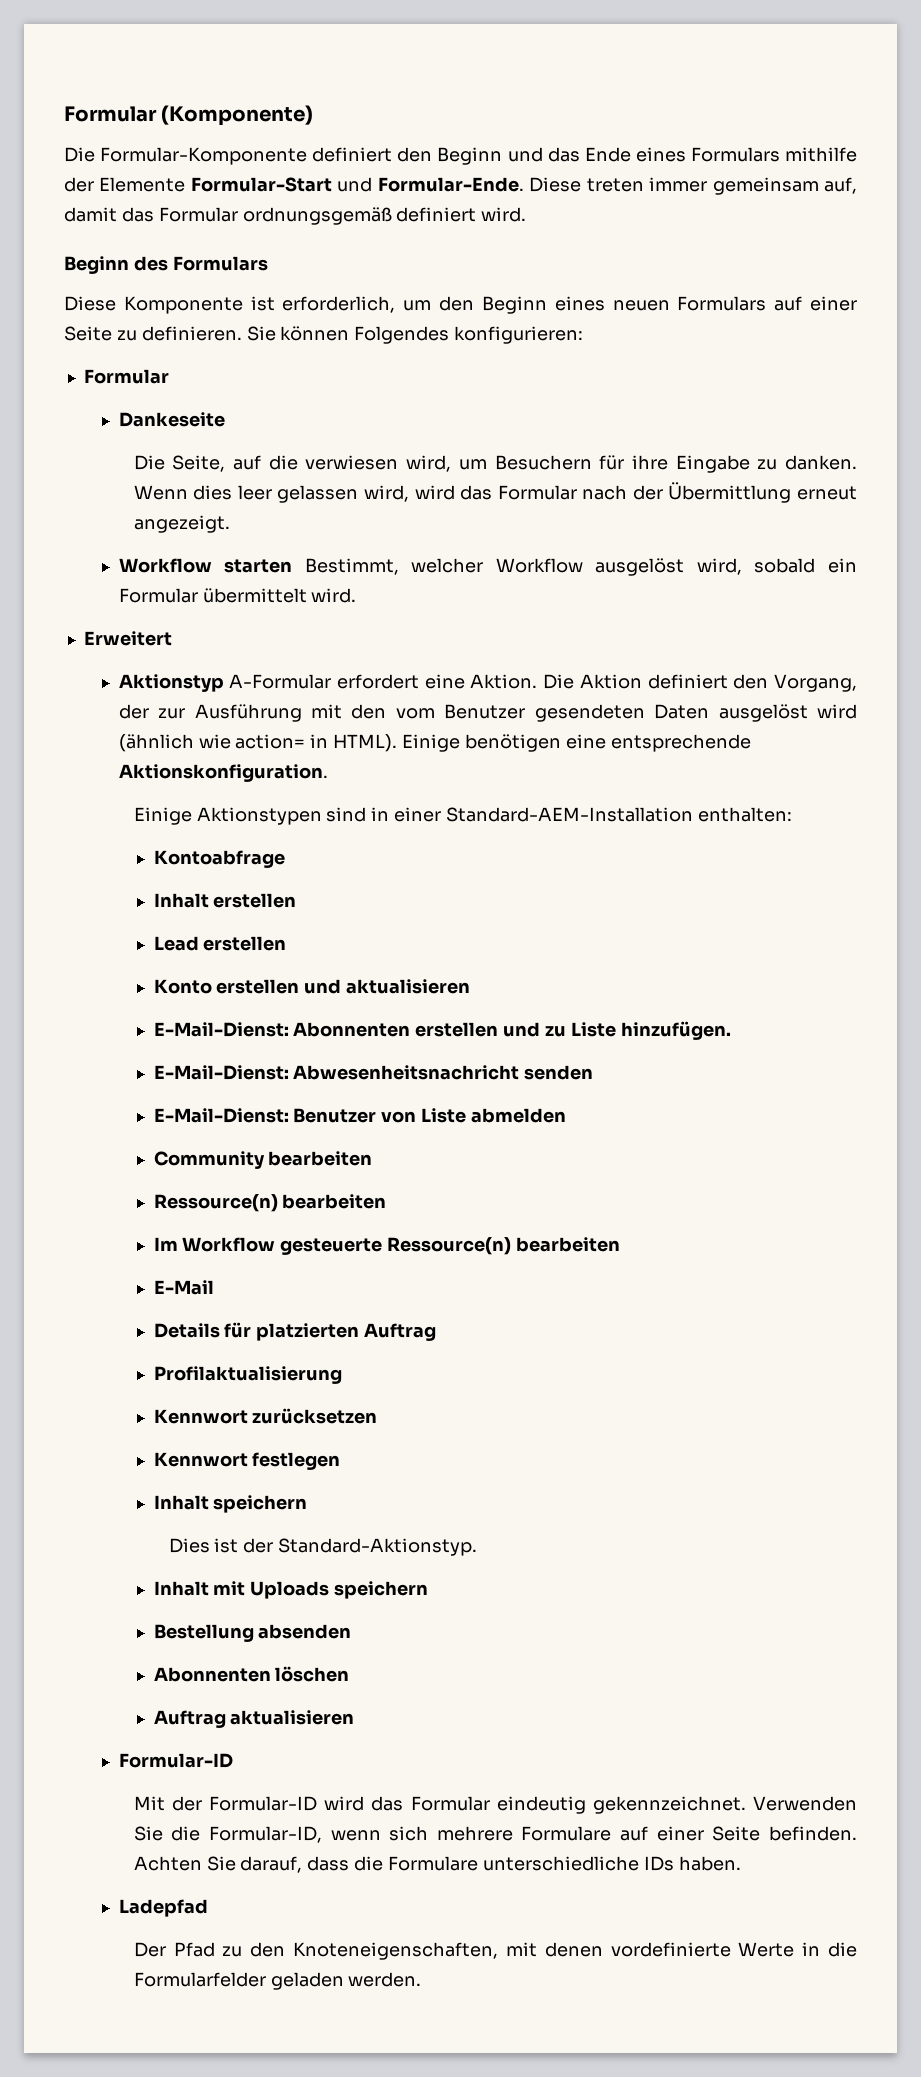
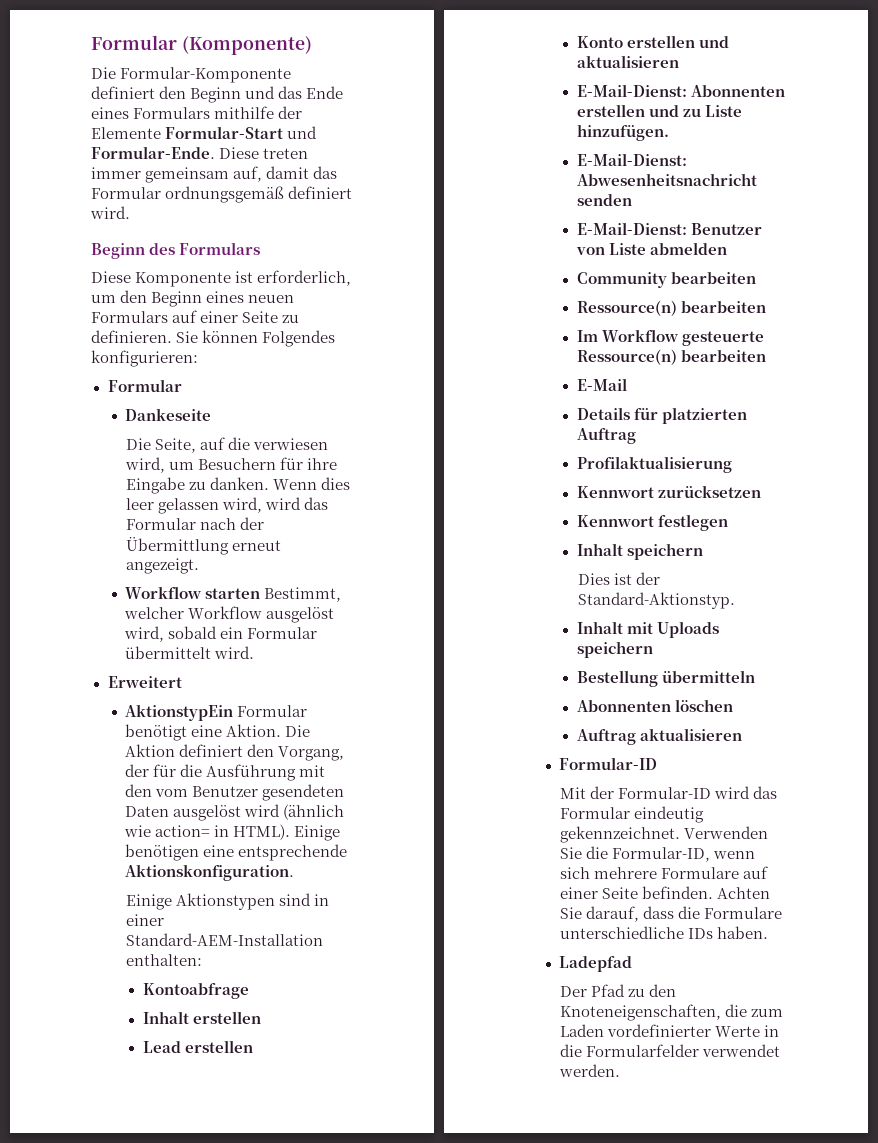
- Aktionstyp A-Formular erfordert eine Aktion.
+ AktionstypEin Formular benötigt eine Aktion.
- Die Aktion definiert den Vorgang, der zur Ausführung mit den vom Benutzer gesendeten Daten ausgelöst wird (ähnlich wie action= in HTML).
+ Die Aktion definiert den Vorgang, der für die Ausführung mit den vom Benutzer gesendeten Daten ausgelöst wird (ähnlich wie action= in HTML).
- Bestellung absenden
+ Bestellung übermitteln
- Der Pfad zu den Knoteneigenschaften, mit denen vordefinierte Werte in die Formularfelder geladen werden.
+ Der Pfad zu den Knoteneigenschaften, die zum Laden vordefinierter Werte in die Formularfelder verwendet werden.

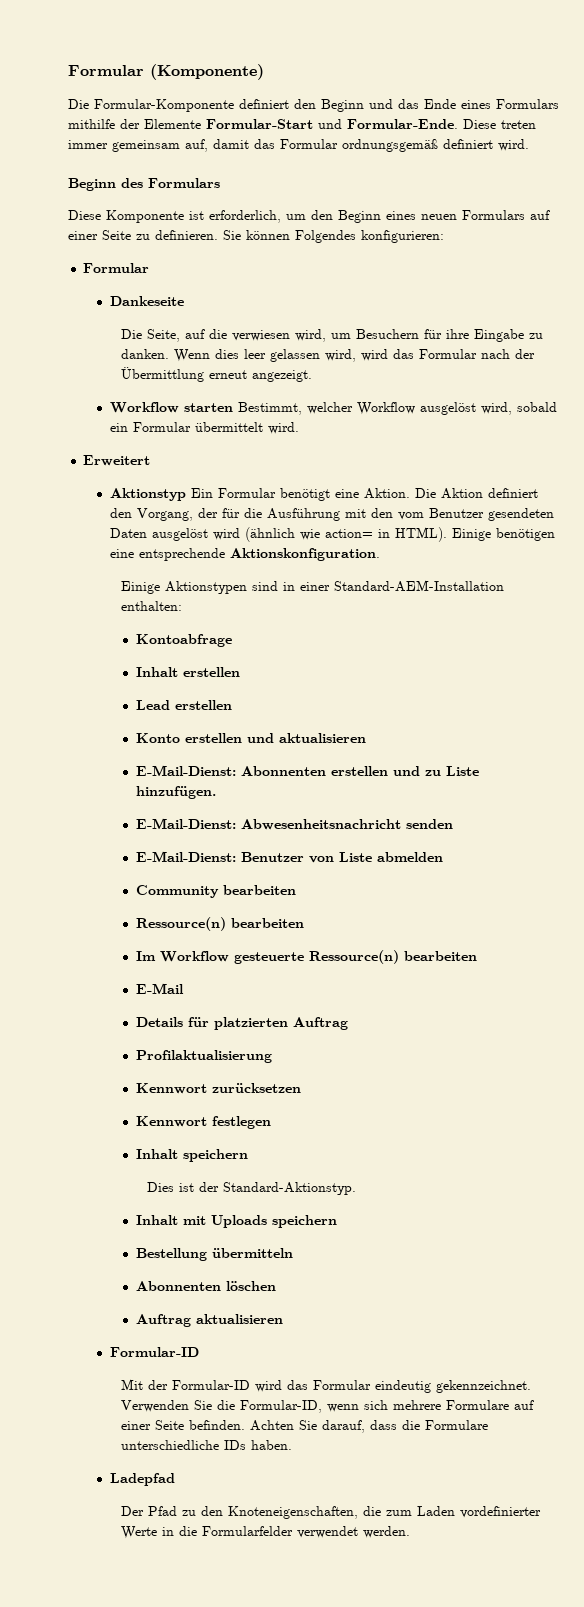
- AktionstypEin Formular benötigt eine Aktion.
+ Aktionstyp Ein Formular benötigt eine Aktion.

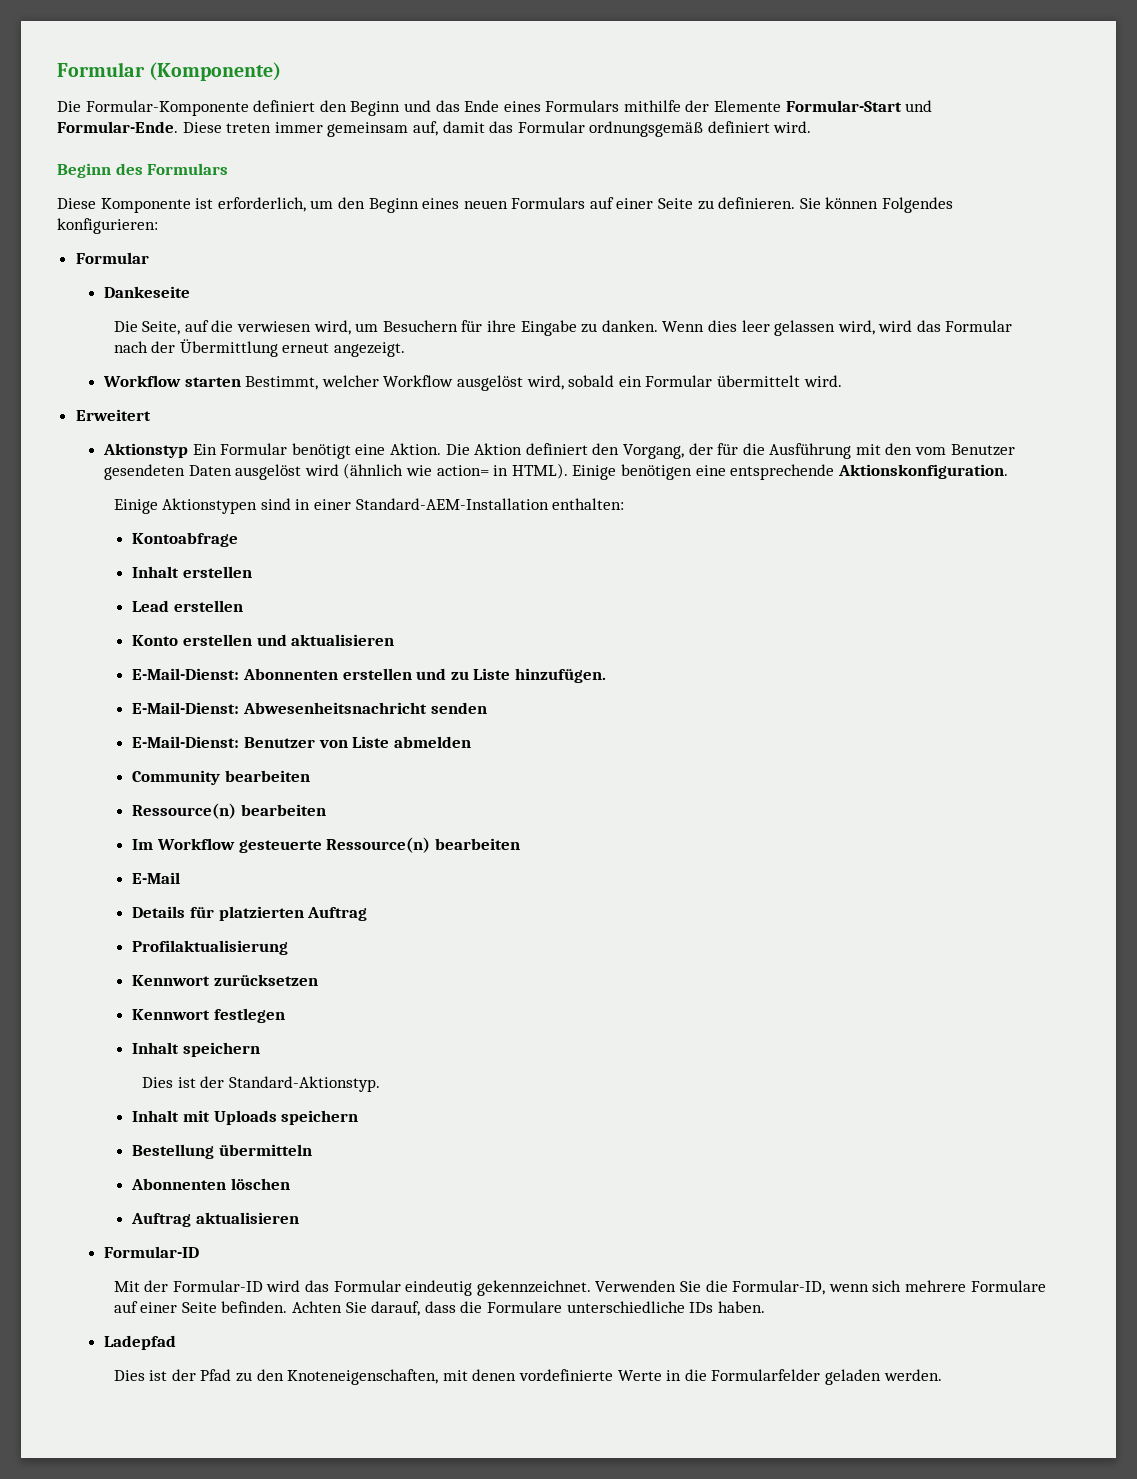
- Der Pfad zu den Knoteneigenschaften, die zum Laden vordefinierter Werte in die Formularfelder verwendet werden.
+ Dies ist der Pfad zu den Knoteneigenschaften, mit denen vordefinierte Werte in die Formularfelder geladen werden.

